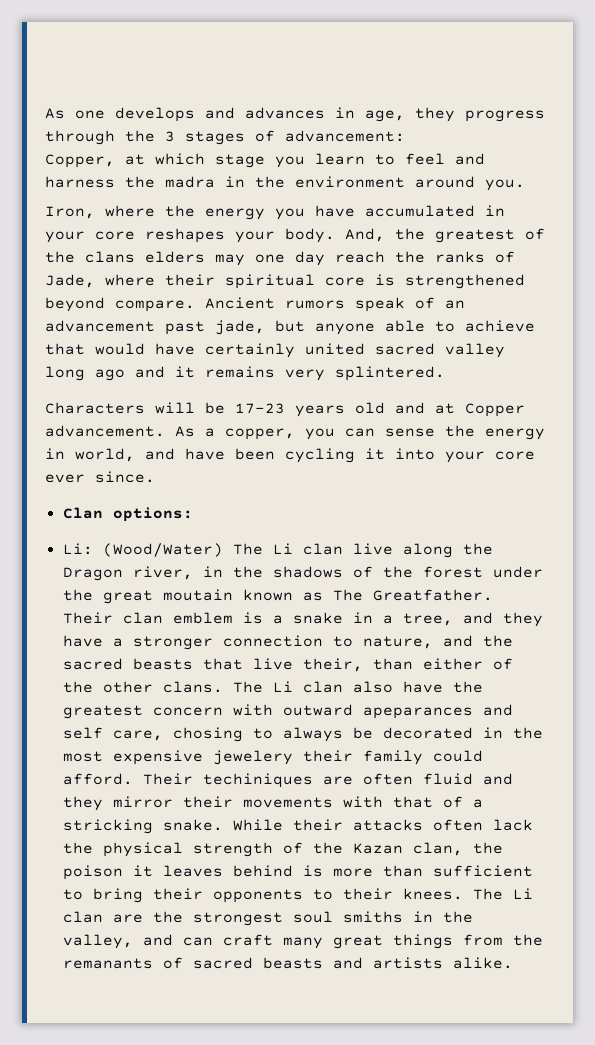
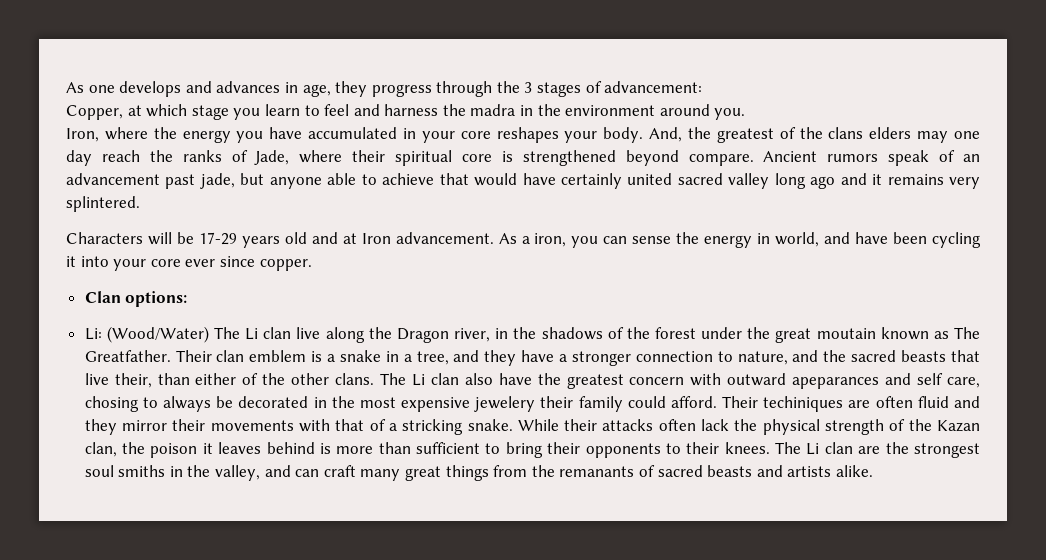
- Characters will be 17-23 years old and at Copper advancement.
+ Characters will be 17-29 years old and at Iron advancement.
- As a copper, you can sense the energy in world, and have been cycling it into your core ever since.
+ As a iron, you can sense the energy in world, and have been cycling it into your core ever since copper.

